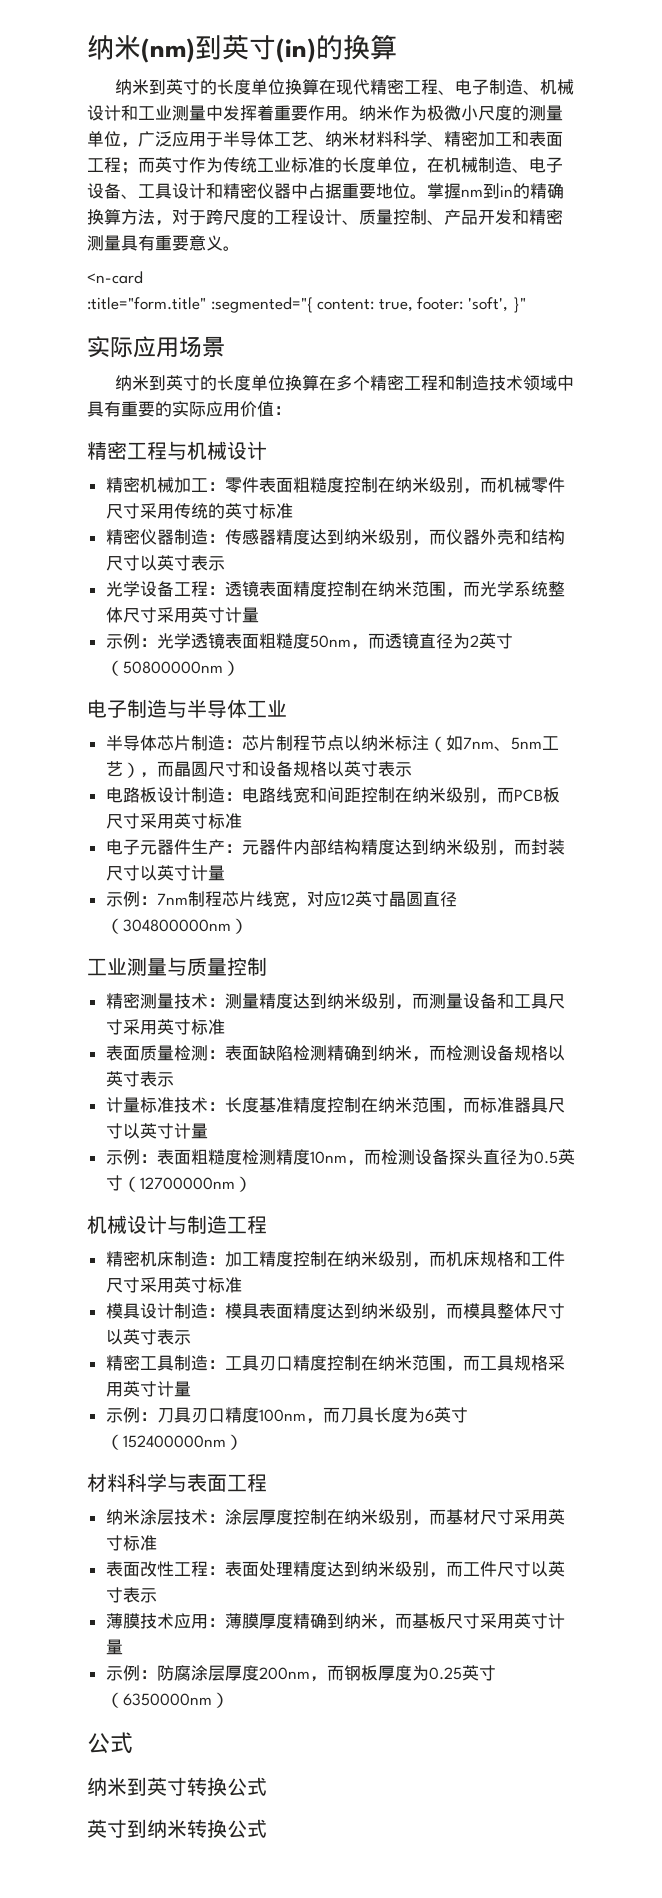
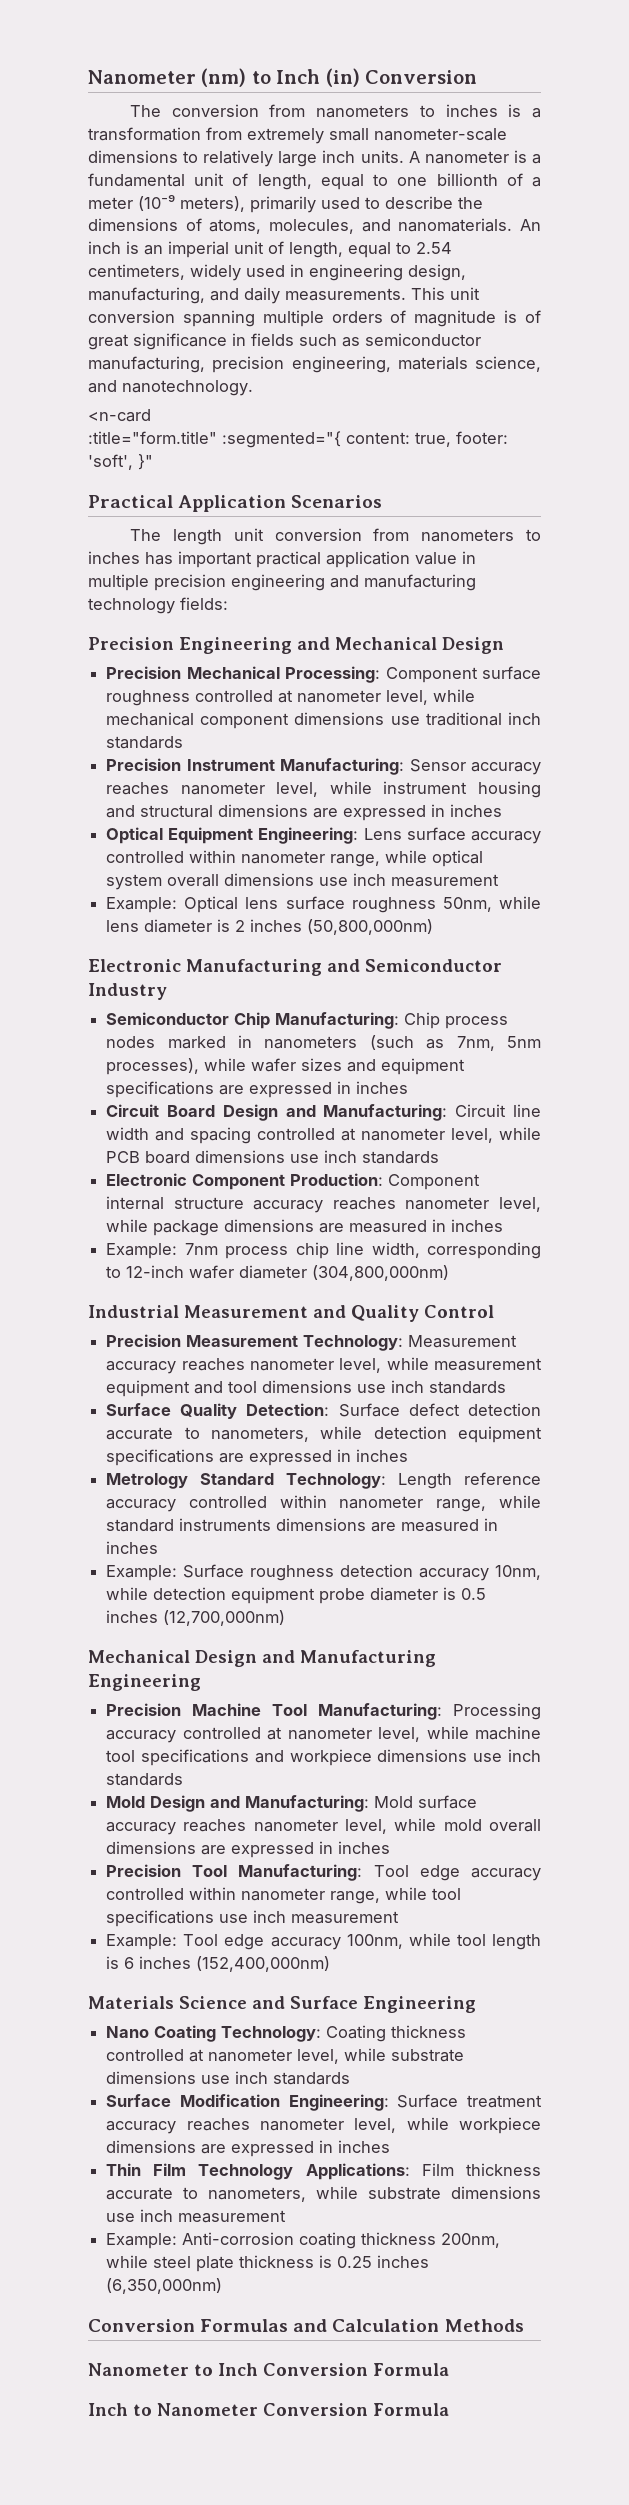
- 纳米(nm)到英寸(in)的换算
- 纳米到英寸的长度单位换算在现代精密工程、电子制造、机械设计和工业测量中发挥着重要作用。纳米作为极微小尺度的测量单位，广泛应用于半导体工艺、纳米材料科学、精密加工和表面工程；而英寸作为传统工业标准的长度单位，在机械制造、电子设备、工具设计和精密仪器中占据重要地位。掌握nm到in的精确换算方法，对于跨尺度的工程设计、质量控制、产品开发和精密测量具有重要意义。
+ Nanometer (nm) to Inch (in) Conversion
+ The conversion from nanometers to inches is a transformation from extremely small nanometer-scale dimensions to relatively large inch units. A nanometer is a fundamental unit of length, equal to one billionth of a meter (10⁻⁹ meters), primarily used to describe the dimensions of atoms, molecules, and nanomaterials. An inch is an imperial unit of length, equal to 2.54 centimeters, widely used in engineering design, manufacturing, and daily measurements. This unit conversion spanning multiple orders of magnitude is of great significance in fields such as semiconductor manufacturing, precision engineering, materials science, and nanotechnology.
- 实际应用场景
- 纳米到英寸的长度单位换算在多个精密工程和制造技术领域中具有重要的实际应用价值：
- 精密工程与机械设计
- 精密机械加工：零件表面粗糙度控制在纳米级别，而机械零件尺寸采用传统的英寸标准
- 精密仪器制造：传感器精度达到纳米级别，而仪器外壳和结构尺寸以英寸表示
- 光学设备工程：透镜表面精度控制在纳米范围，而光学系统整体尺寸采用英寸计量
- 示例：光学透镜表面粗糙度50nm，而透镜直径为2英寸（50800000nm）
- 电子制造与半导体工业
- 半导体芯片制造：芯片制程节点以纳米标注（如7nm、5nm工艺），而晶圆尺寸和设备规格以英寸表示
- 电路板设计制造：电路线宽和间距控制在纳米级别，而PCB板尺寸采用英寸标准
- 电子元器件生产：元器件内部结构精度达到纳米级别，而封装尺寸以英寸计量
- 示例：7nm制程芯片线宽，对应12英寸晶圆直径（304800000nm）
- 工业测量与质量控制
- 精密测量技术：测量精度达到纳米级别，而测量设备和工具尺寸采用英寸标准
- 表面质量检测：表面缺陷检测精确到纳米，而检测设备规格以英寸表示
- 计量标准技术：长度基准精度控制在纳米范围，而标准器具尺寸以英寸计量
- 示例：表面粗糙度检测精度10nm，而检测设备探头直径为0.5英寸（12700000nm）
- 机械设计与制造工程
- 精密机床制造：加工精度控制在纳米级别，而机床规格和工件尺寸采用英寸标准
- 模具设计制造：模具表面精度达到纳米级别，而模具整体尺寸以英寸表示
- 精密工具制造：工具刃口精度控制在纳米范围，而工具规格采用英寸计量
- 示例：刀具刃口精度100nm，而刀具长度为6英寸（152400000nm）
- 材料科学与表面工程
- 纳米涂层技术：涂层厚度控制在纳米级别，而基材尺寸采用英寸标准
- 表面改性工程：表面处理精度达到纳米级别，而工件尺寸以英寸表示
- 薄膜技术应用：薄膜厚度精确到纳米，而基板尺寸采用英寸计量
- 示例：防腐涂层厚度200nm，而钢板厚度为0.25英寸（6350000nm）
- 公式
- 纳米到英寸转换公式
- 英寸到纳米转换公式
+ Practical Application Scenarios
+ The length unit conversion from nanometers to inches has important practical application value in multiple precision engineering and manufacturing technology fields:
+ Precision Engineering and Mechanical Design
+ Precision Mechanical Processing: Component surface roughness controlled at nanometer level, while mechanical component dimensions use traditional inch standards
+ Precision Instrument Manufacturing: Sensor accuracy reaches nanometer level, while instrument housing and structural dimensions are expressed in inches
+ Optical Equipment Engineering: Lens surface accuracy controlled within nanometer range, while optical system overall dimensions use inch measurement
+ Example: Optical lens surface roughness 50nm, while lens diameter is 2 inches (50,800,000nm)
+ Electronic Manufacturing and Semiconductor Industry
+ Semiconductor Chip Manufacturing: Chip process nodes marked in nanometers (such as 7nm, 5nm processes), while wafer sizes and equipment specifications are expressed in inches
+ Circuit Board Design and Manufacturing: Circuit line width and spacing controlled at nanometer level, while PCB board dimensions use inch standards
+ Electronic Component Production: Component internal structure accuracy reaches nanometer level, while package dimensions are measured in inches
+ Example: 7nm process chip line width, corresponding to 12-inch wafer diameter (304,800,000nm)
+ Industrial Measurement and Quality Control
+ Precision Measurement Technology: Measurement accuracy reaches nanometer level, while measurement equipment and tool dimensions use inch standards
+ Surface Quality Detection: Surface defect detection accurate to nanometers, while detection equipment specifications are expressed in inches
+ Metrology Standard Technology: Length reference accuracy controlled within nanometer range, while standard instruments dimensions are measured in inches
+ Example: Surface roughness detection accuracy 10nm, while detection equipment probe diameter is 0.5 inches (12,700,000nm)
+ Mechanical Design and Manufacturing Engineering
+ Precision Machine Tool Manufacturing: Processing accuracy controlled at nanometer level, while machine tool specifications and workpiece dimensions use inch standards
+ Mold Design and Manufacturing: Mold surface accuracy reaches nanometer level, while mold overall dimensions are expressed in inches
+ Precision Tool Manufacturing: Tool edge accuracy controlled within nanometer range, while tool specifications use inch measurement
+ Example: Tool edge accuracy 100nm, while tool length is 6 inches (152,400,000nm)
+ Materials Science and Surface Engineering
+ Nano Coating Technology: Coating thickness controlled at nanometer level, while substrate dimensions use inch standards
+ Surface Modification Engineering: Surface treatment accuracy reaches nanometer level, while workpiece dimensions are expressed in inches
+ Thin Film Technology Applications: Film thickness accurate to nanometers, while substrate dimensions use inch measurement
+ Example: Anti-corrosion coating thickness 200nm, while steel plate thickness is 0.25 inches (6,350,000nm)
+ Conversion Formulas and Calculation Methods
+ Nanometer to Inch Conversion Formula
+ Inch to Nanometer Conversion Formula

